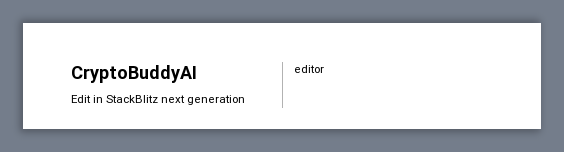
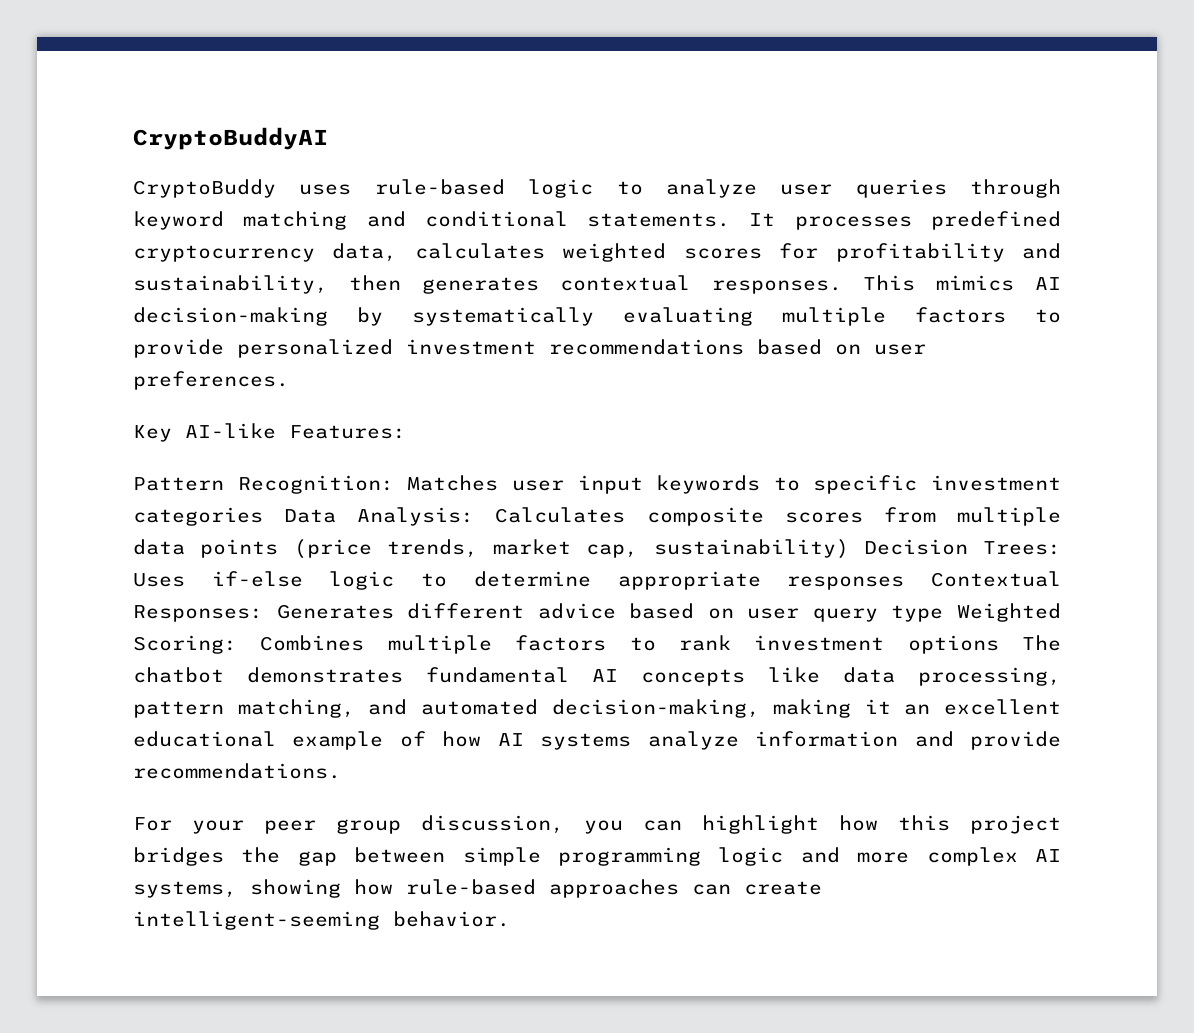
- Edit in StackBlitz next generation editor
+ CryptoBuddy uses rule-based logic to analyze user queries through keyword matching and conditional statements. It processes predefined cryptocurrency data, calculates weighted scores for profitability and sustainability, then generates contextual responses. This mimics AI decision-making by systematically evaluating multiple factors to provide personalized investment recommendations based on user preferences.
+ Key AI-like Features:
+ Pattern Recognition: Matches user input keywords to specific investment categories Data Analysis: Calculates composite scores from multiple data points (price trends, market cap, sustainability) Decision Trees: Uses if-else logic to determine appropriate responses Contextual Responses: Generates different advice based on user query type Weighted Scoring: Combines multiple factors to rank investment options The chatbot demonstrates fundamental AI concepts like data processing, pattern matching, and automated decision-making, making it an excellent educational example of how AI systems analyze information and provide recommendations.
+ For your peer group discussion, you can highlight how this project bridges the gap between simple programming logic and more complex AI systems, showing how rule-based approaches can create intelligent-seeming behavior.

